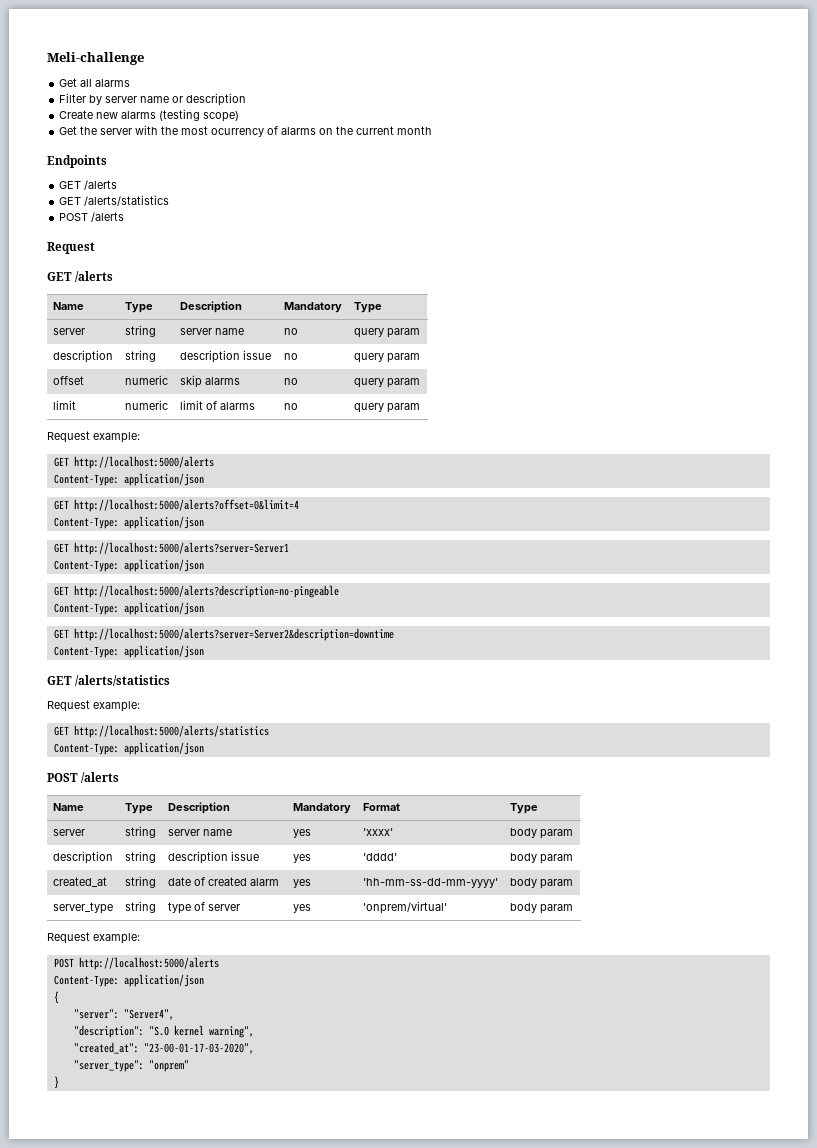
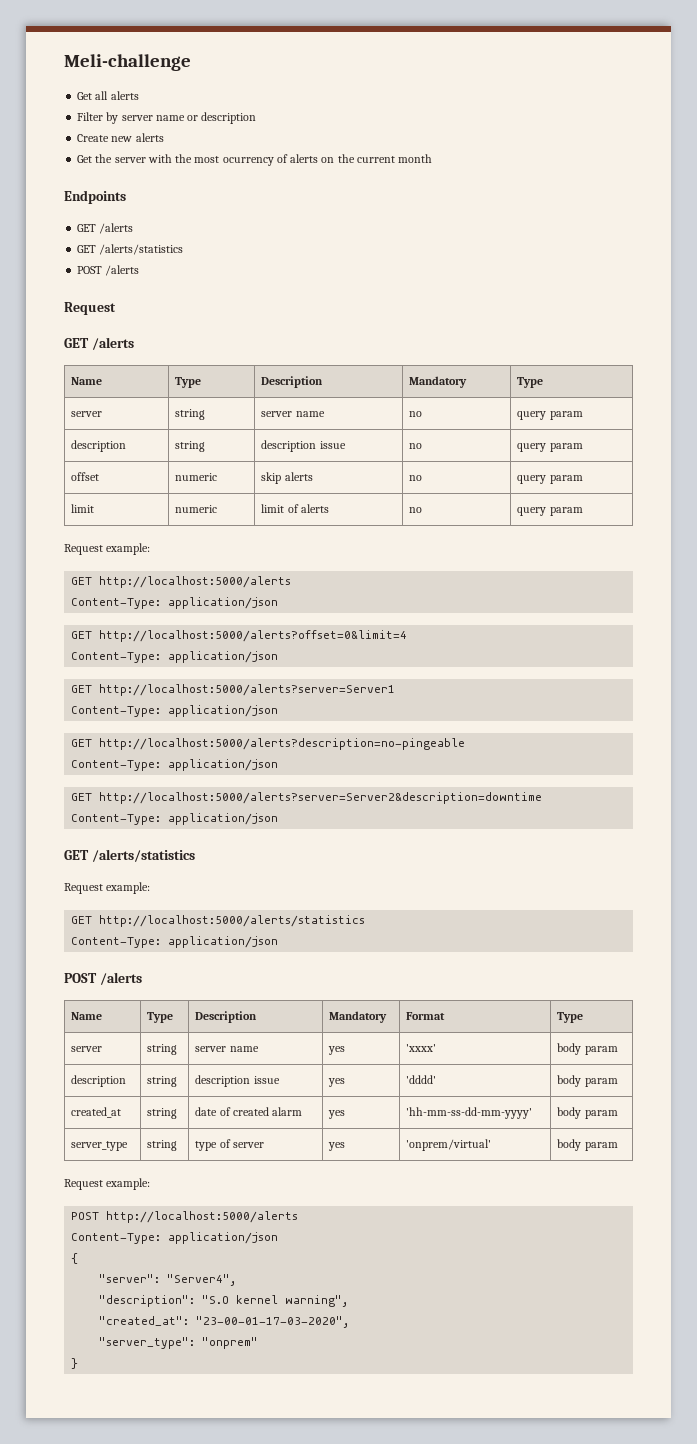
- Get all alarms
+ Get all alerts
- Create new alarms (testing scope)
+ Create new alerts
- Get the server with the most ocurrency of alarms on the current month
+ Get the server with the most ocurrency of alerts on the current month
- offset | numeric | skip alarms | no | query param
+ offset | numeric | skip alerts | no | query param
- limit | numeric | limit of alarms | no | query param
+ limit | numeric | limit of alerts | no | query param

